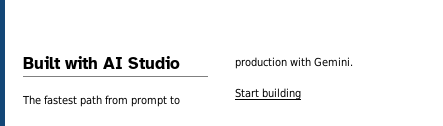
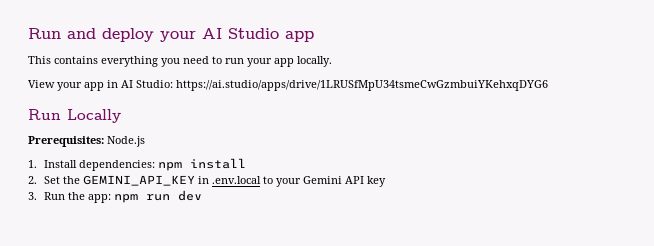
- Built with AI Studio
- The fastest path from prompt to production with Gemini.
- Start building
+ Run and deploy your AI Studio app
+ This contains everything you need to run your app locally.
+ View your app in AI Studio: https://ai.studio/apps/drive/1LRUSfMpU34tsmeCwGzmbuiYKehxqDYG6
+ Run Locally
+ Prerequisites: Node.js
+ 1. Install dependencies: npm install
+ 2. Set the GEMINI_API_KEY in .env.local to your Gemini API key
+ 3. Run the app: npm run dev

